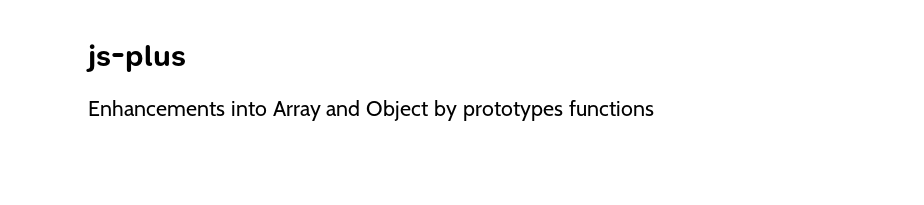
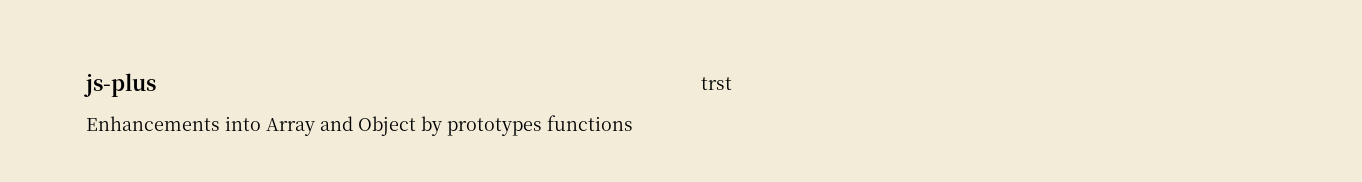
- Enhancements into Array and Object by prototypes functions
+ Enhancements into Array and Object by prototypes functions trst

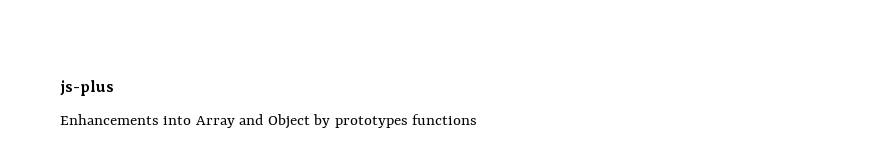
- Enhancements into Array and Object by prototypes functions trst
+ Enhancements into Array and Object by prototypes functions

